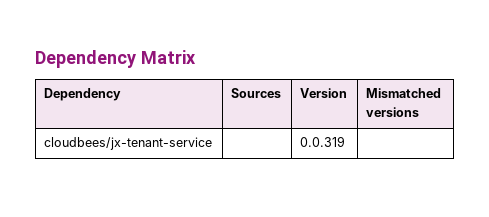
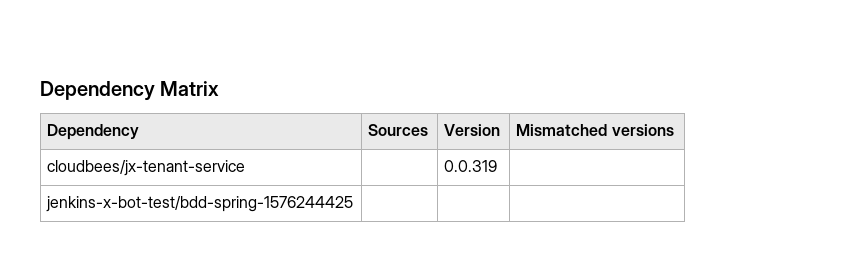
+ jenkins-x-bot-test/bdd-spring-1576244425 | | |

